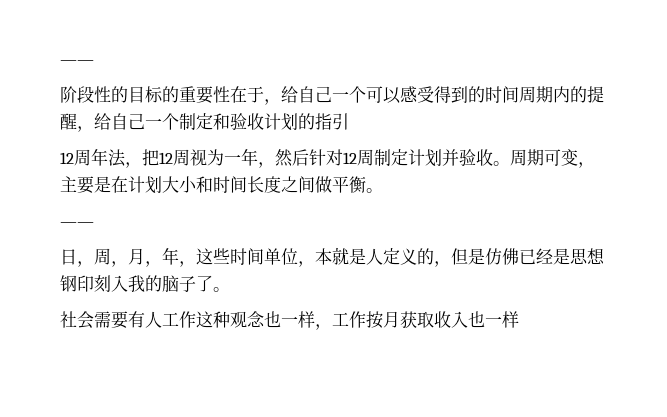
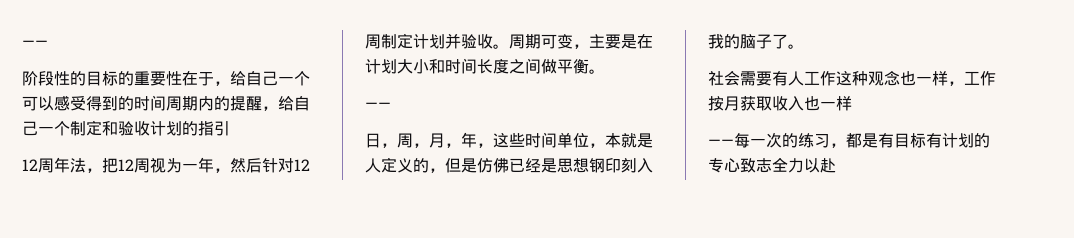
+ ——每一次的练习，都是有目标有计划的专心致志全力以赴

